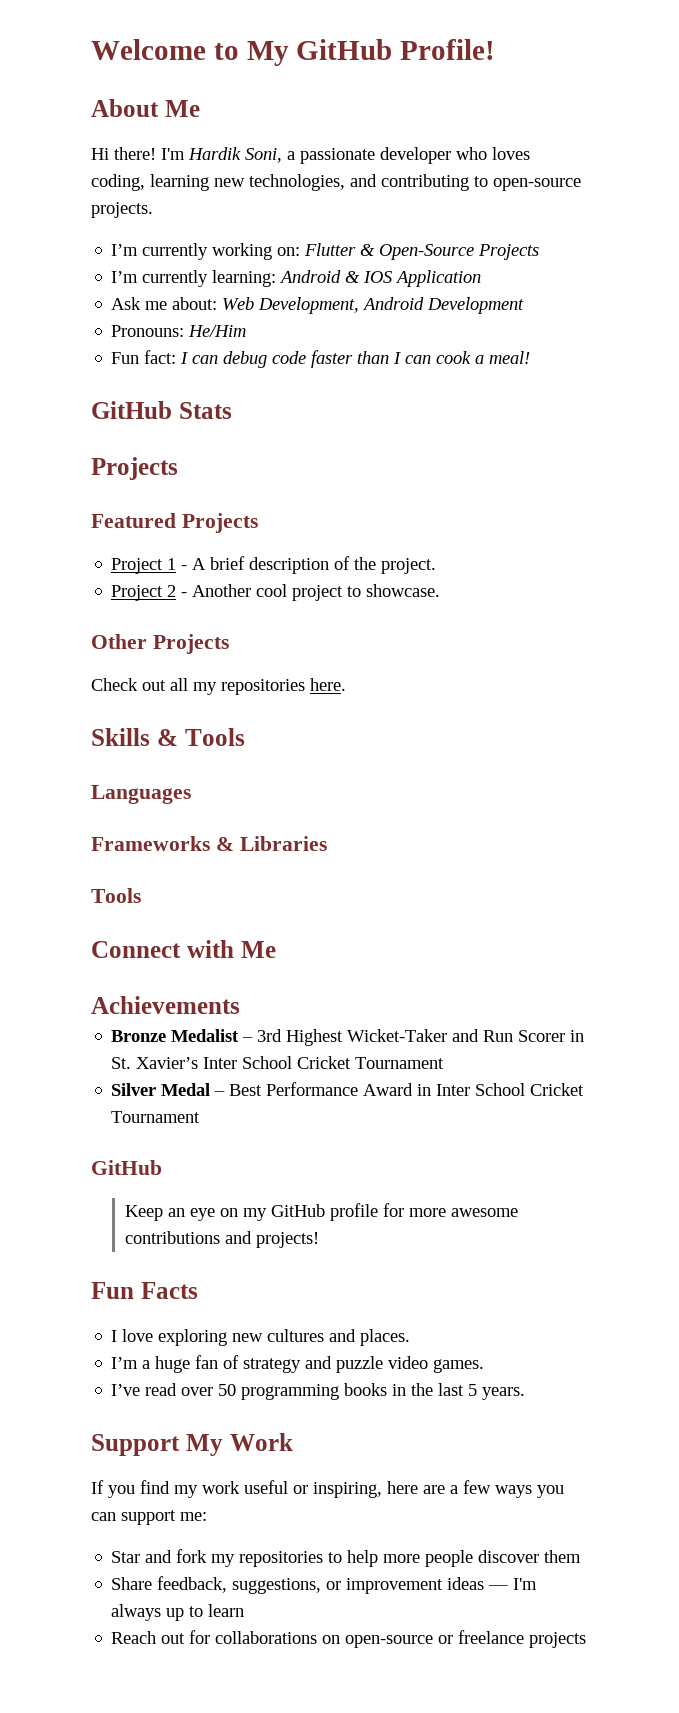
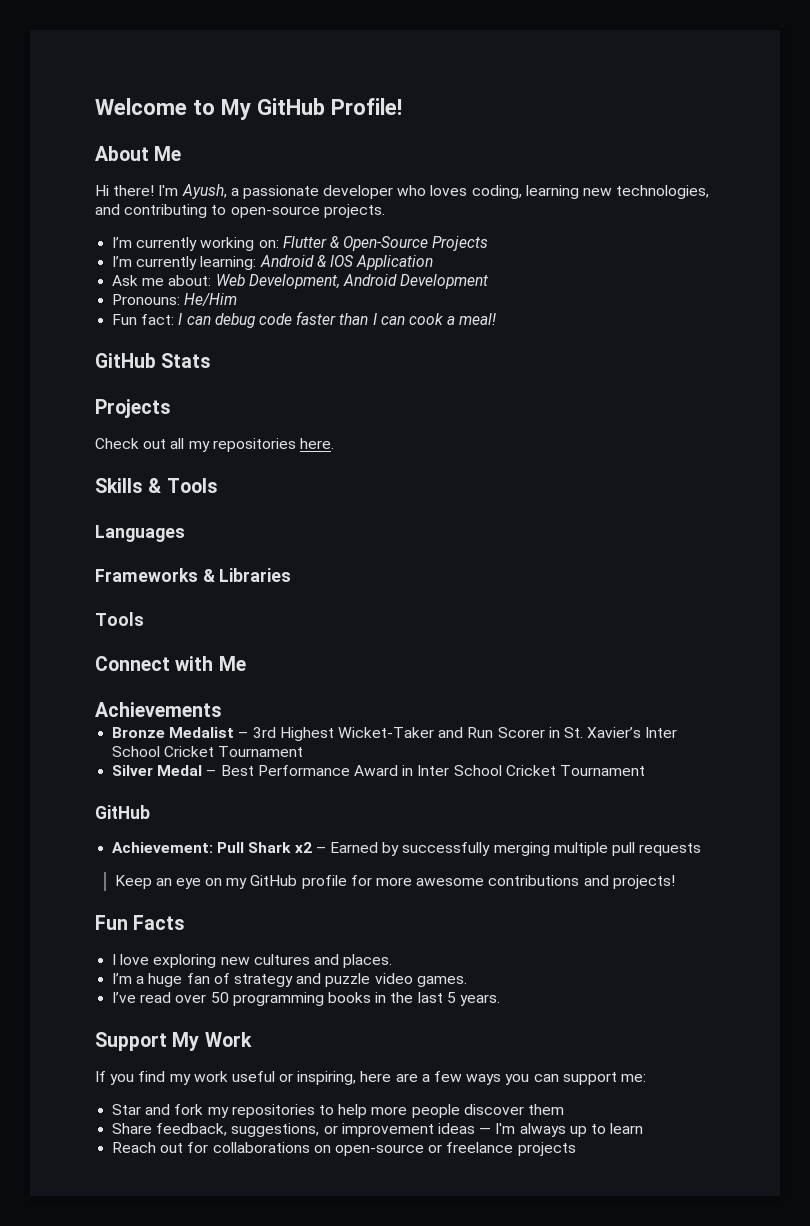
- I'm Hardik Soni, a passionate developer who loves coding, learning new technologies, and contributing to open-source projects.
+ I'm Ayush, a passionate developer who loves coding, learning new technologies, and contributing to open-source projects.
- Featured Projects
- Project 1 - A brief description of the project.
- Project 2 - Another cool project to showcase.
- Other Projects
+ Achievement: Pull Shark x2 – Earned by successfully merging multiple pull requests

